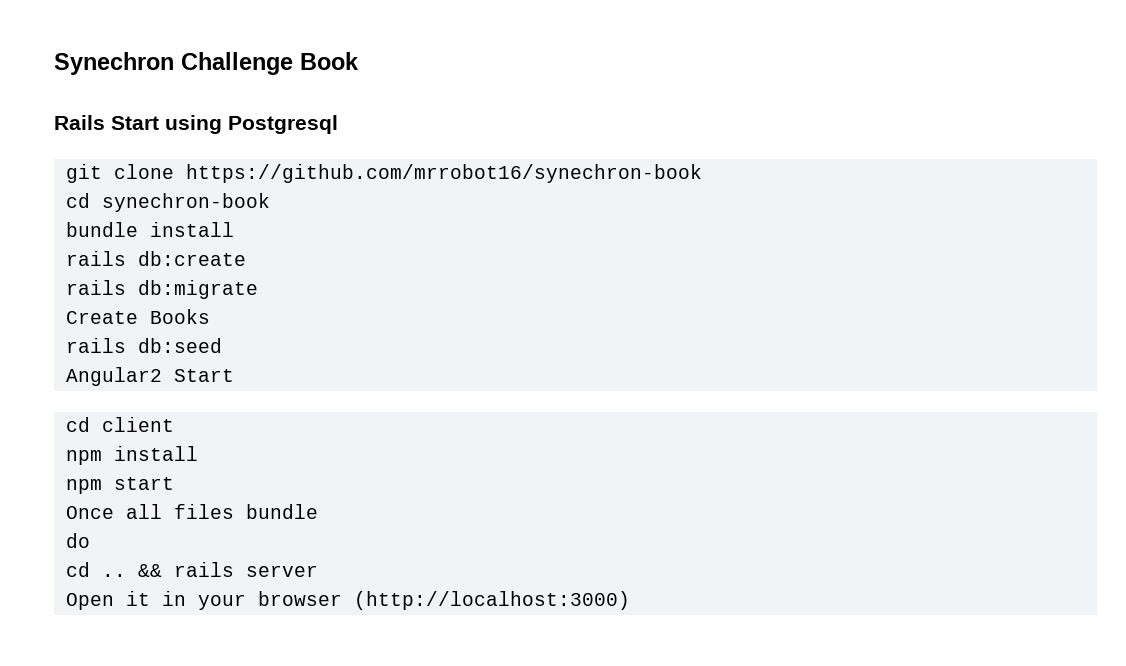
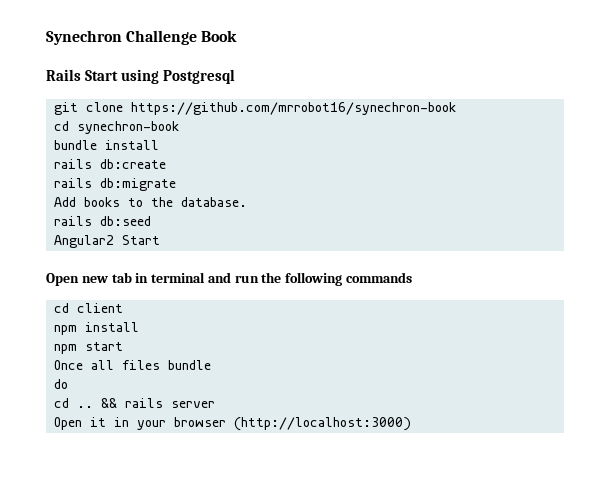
- Create Books
+ Add books to the database.
+ Open new tab in terminal and run the following commands

